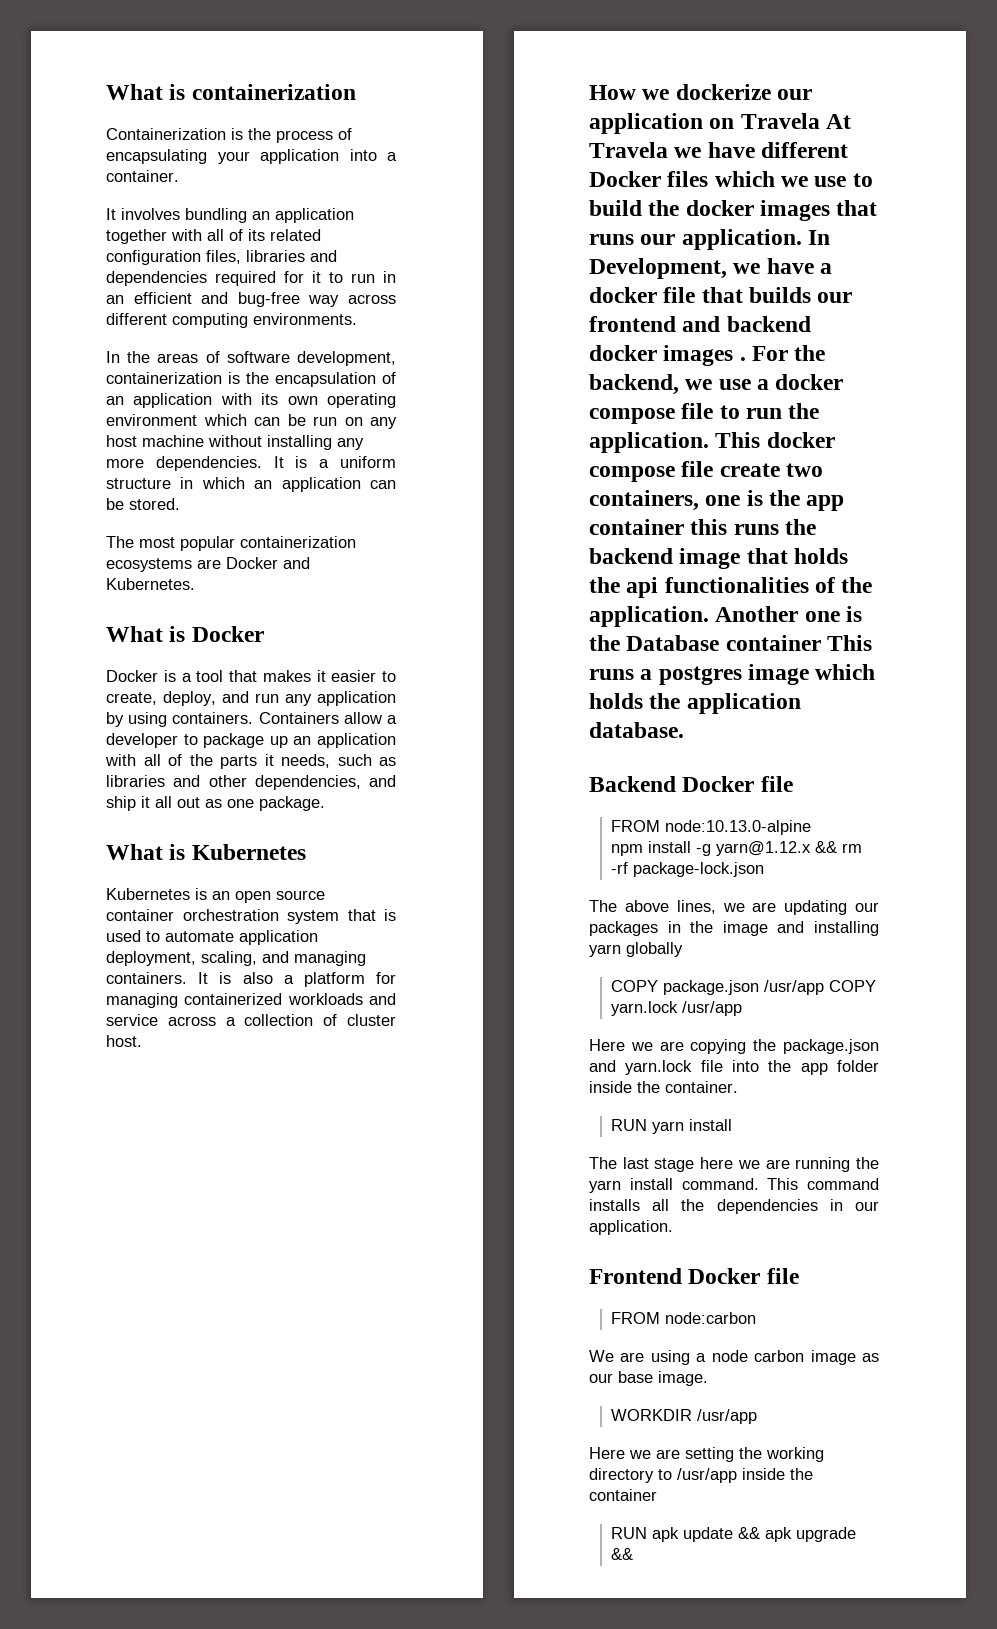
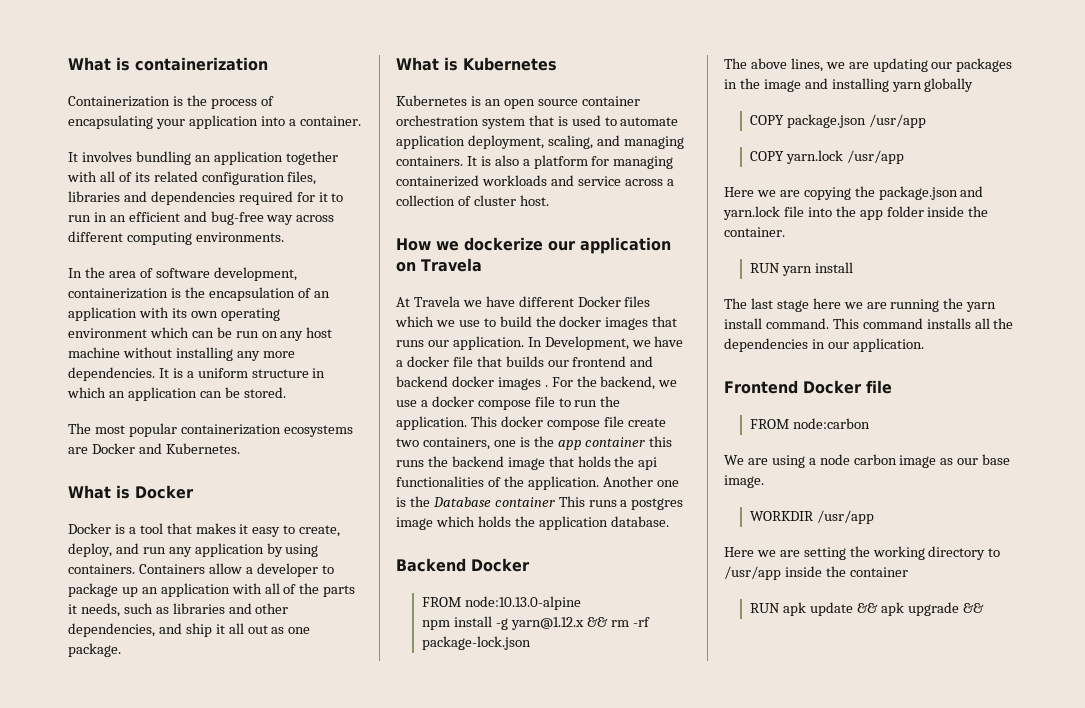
- In the areas of software development, containerization is the encapsulation of an application with its own operating environment which can be run on any host machine without installing any more dependencies.
+ In the area of software development, containerization is the encapsulation of an application with its own operating environment which can be run on any host machine without installing any more dependencies.
- Docker is a tool that makes it easier to create, deploy, and run any application by using containers.
+ Docker is a tool that makes it easy to create, deploy, and run any application by using containers.
- How we dockerize our application on Travela At Travela we have different Docker files which we use to build the docker images that runs our application.
+ How we dockerize our application on Travela
+ At Travela we have different Docker files which we use to build the docker images that runs our application.
- Backend Docker file
+ Backend Docker
- COPY package.json /usr/app COPY yarn.lock /usr/app
+ COPY package.json /usr/app
+ COPY yarn.lock /usr/app

